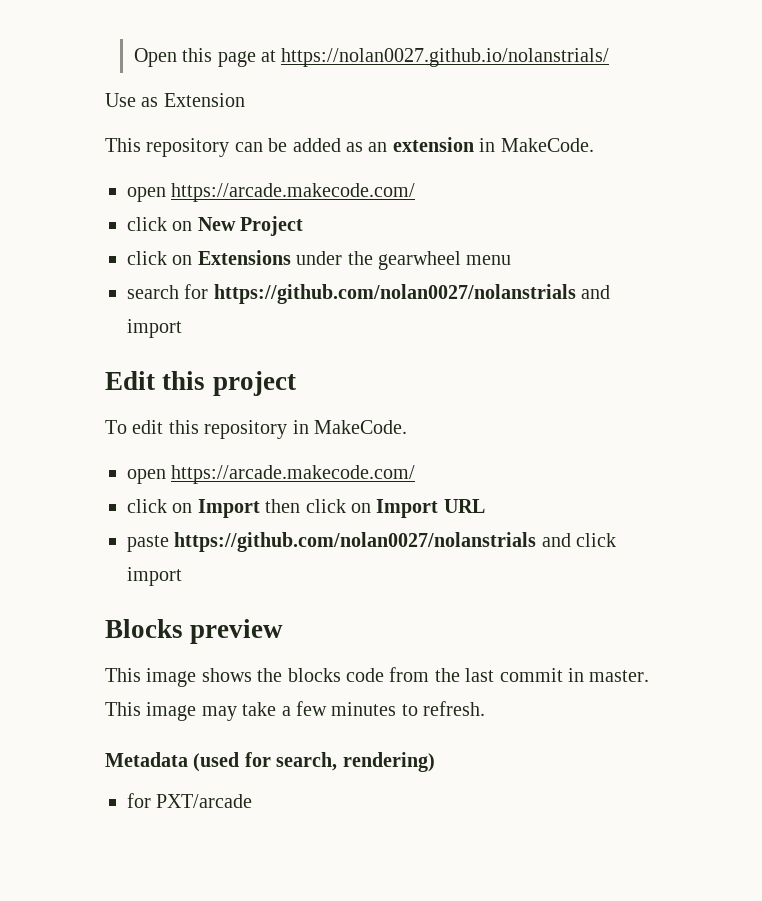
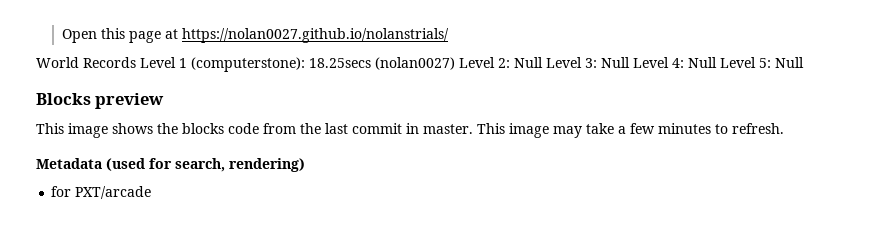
- Use as Extension
- This repository can be added as an extension in MakeCode.
- open https://arcade.makecode.com/
- click on New Project
- click on Extensions under the gearwheel menu
- search for https://github.com/nolan0027/nolanstrials and import
- Edit this project
- To edit this repository in MakeCode.
- open https://arcade.makecode.com/
- click on Import then click on Import URL
- paste https://github.com/nolan0027/nolanstrials and click import
+ World Records Level 1 (computerstone): 18.25secs (nolan0027) Level 2: Null Level 3: Null Level 4: Null Level 5: Null

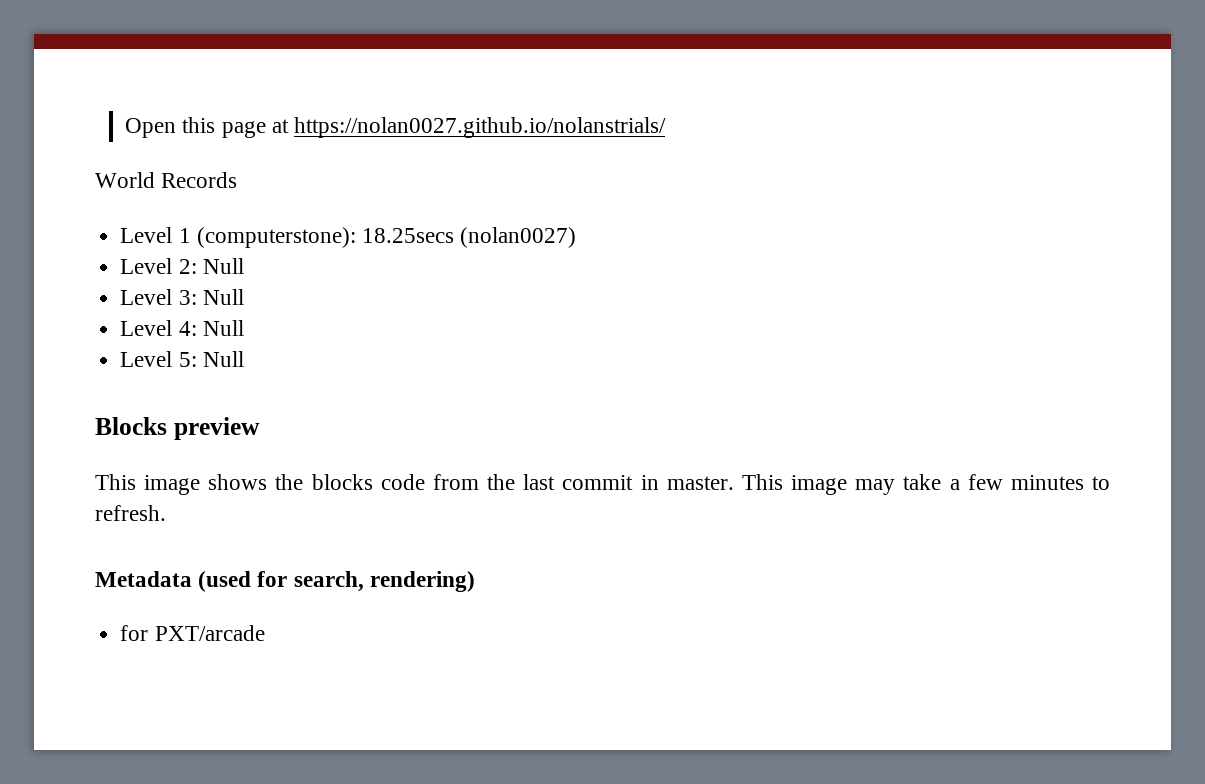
- World Records Level 1 (computerstone): 18.25secs (nolan0027) Level 2: Null Level 3: Null Level 4: Null Level 5: Null
+ World Records
+ Level 1 (computerstone): 18.25secs (nolan0027)
+ Level 2: Null
+ Level 3: Null
+ Level 4: Null
+ Level 5: Null

